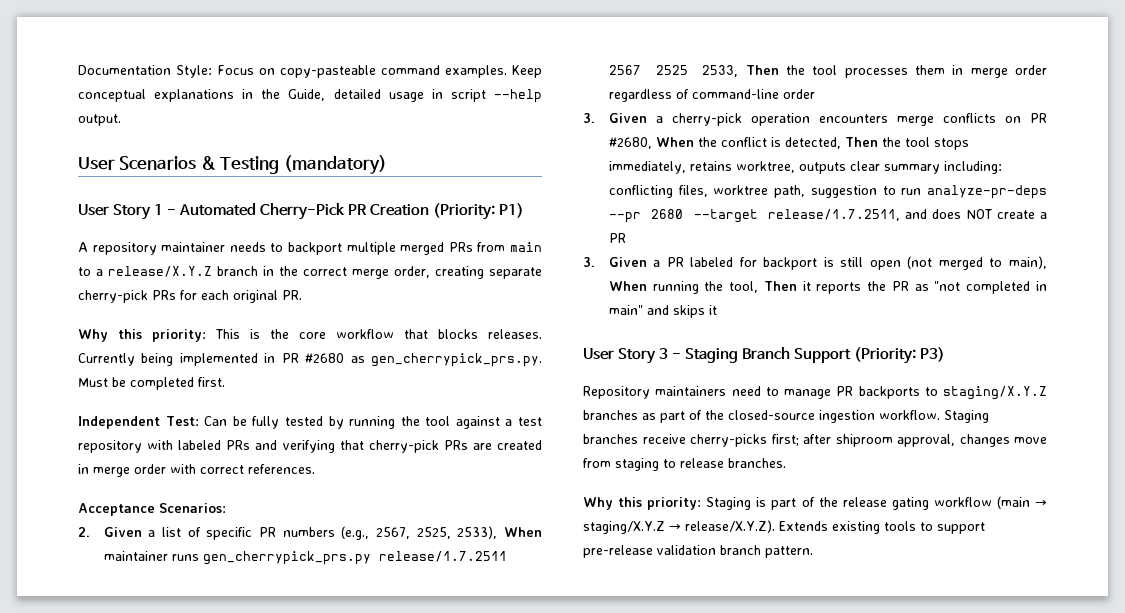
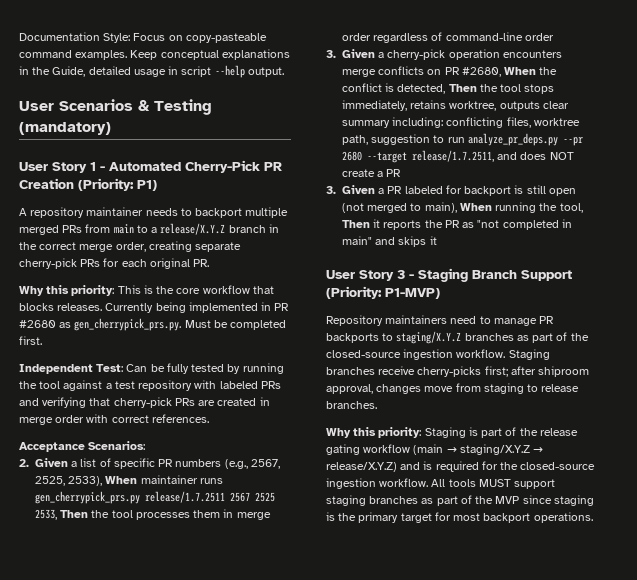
- 3. Given a cherry-pick operation encounters merge conflicts on PR #2680, When the conflict is detected, Then the tool stops immediately, retains worktree, outputs clear summary including: conflicting files, worktree path, suggestion to run analyze-pr-deps --pr 2680 --target release/1.7.2511, and does NOT create a PR
+ 3. Given a cherry-pick operation encounters merge conflicts on PR #2680, When the conflict is detected, Then the tool stops immediately, retains worktree, outputs clear summary including: conflicting files, worktree path, suggestion to run analyze_pr_deps.py --pr 2680 --target release/1.7.2511, and does NOT create a PR
- User Story 3 - Staging Branch Support (Priority: P3)
+ User Story 3 - Staging Branch Support (Priority: P1-MVP)
- Why this priority: Staging is part of the release gating workflow (main → staging/X.Y.Z → release/X.Y.Z). Extends existing tools to support pre-release validation branch pattern.
+ Why this priority: Staging is part of the release gating workflow (main → staging/X.Y.Z → release/X.Y.Z) and is required for the closed-source ingestion workflow. All tools MUST support staging branches as part of the MVP since staging is the primary target for most backport operations.

